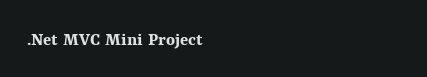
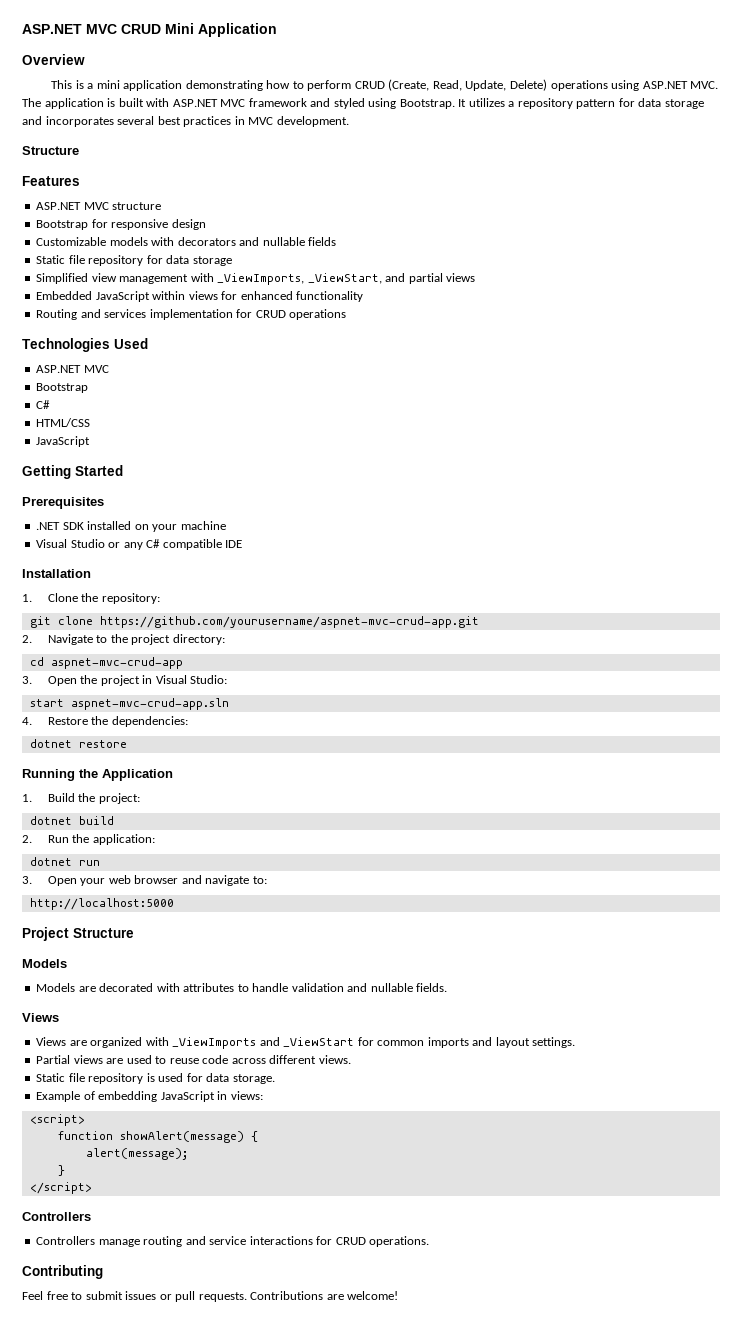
- .Net MVC Mini Project
+ ASP.NET MVC CRUD Mini Application
+ Overview
+ This is a mini application demonstrating how to perform CRUD (Create, Read, Update, Delete) operations using ASP.NET MVC. The application is built with ASP.NET MVC framework and styled using Bootstrap. It utilizes a repository pattern for data storage and incorporates several best practices in MVC development.
+ Structure
+ Features
+ ASP.NET MVC structure
+ Bootstrap for responsive design
+ Customizable models with decorators and nullable fields
+ Static file repository for data storage
+ Simplified view management with _ViewImports, _ViewStart, and partial views
+ Embedded JavaScript within views for enhanced functionality
+ Routing and services implementation for CRUD operations
+ Technologies Used
+ ASP.NET MVC
+ Bootstrap
+ C#
+ HTML/CSS
+ JavaScript
+ Getting Started
+ Prerequisites
+ .NET SDK installed on your machine
+ Visual Studio or any C# compatible IDE
+ Installation
+ 1. Clone the repository:
+ git clone https://github.com/yourusername/aspnet-mvc-crud-app.git
+ 2. Navigate to the project directory:
+ cd aspnet-mvc-crud-app
+ 3. Open the project in Visual Studio:
+ start aspnet-mvc-crud-app.sln
+ 4. Restore the dependencies:
+ dotnet restore
+ Running the Application
+ 1. Build the project:
+ dotnet build
+ 2. Run the application:
+ dotnet run
+ 3. Open your web browser and navigate to:
+ http://localhost:5000
+ Project Structure
+ Models
+ Models are decorated with attributes to handle validation and nullable fields.
+ Views
+ Views are organized with _ViewImports and _ViewStart for common imports and layout settings.
+ Partial views are used to reuse code across different views.
+ Static file repository is used for data storage.
+ Example of embedding JavaScript in views:
+ <script>
+ function showAlert(message) {
+ alert(message);
+ }
+ </script>
+ Controllers
+ Controllers manage routing and service interactions for CRUD operations.
+ Contributing
+ Feel free to submit issues or pull requests. Contributions are welcome!

